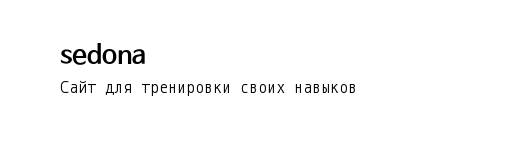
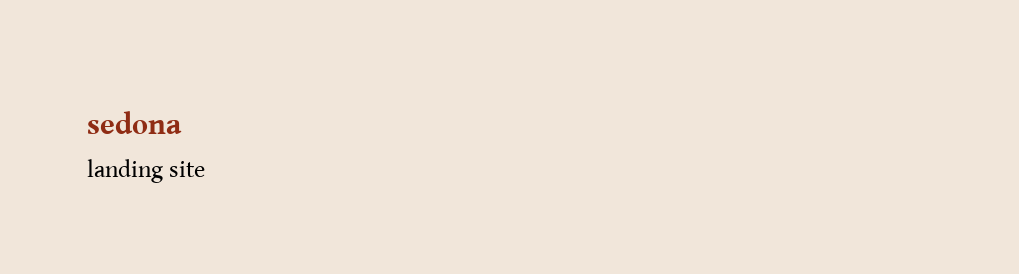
- Сайт для тренировки своих навыков
+ landing site

